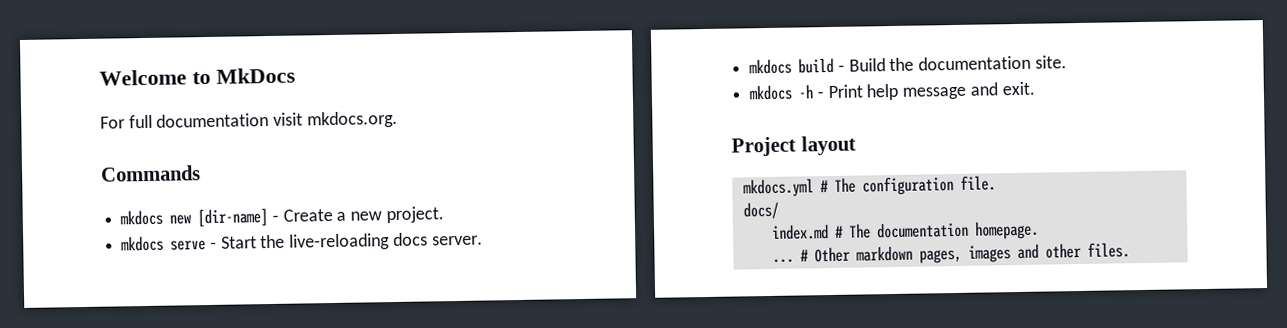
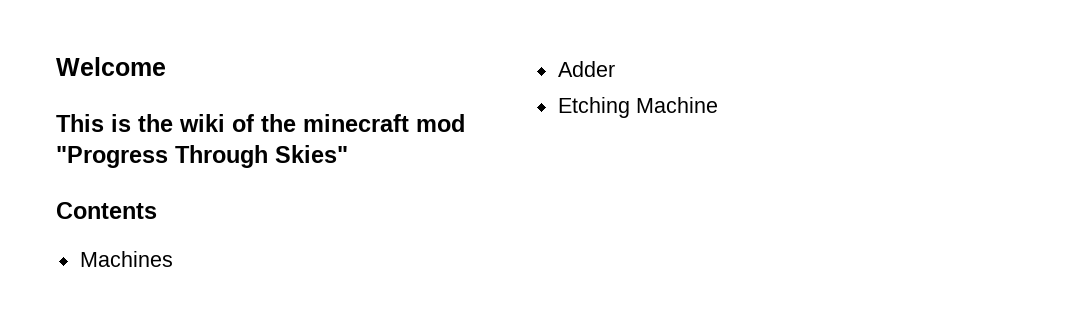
- Welcome to MkDocs
- For full documentation visit mkdocs.org.
- Commands
- mkdocs new [dir-name] - Create a new project.
- mkdocs serve - Start the live-reloading docs server.
- mkdocs build - Build the documentation site.
- mkdocs -h - Print help message and exit.
- Project layout
- mkdocs.yml # The configuration file.
- docs/
- index.md # The documentation homepage.
- ... # Other markdown pages, images and other files.
+ Welcome
+ This is the wiki of the minecraft mod "Progress Through Skies"
+ Contents
+ Machines
+ Adder
+ Etching Machine

